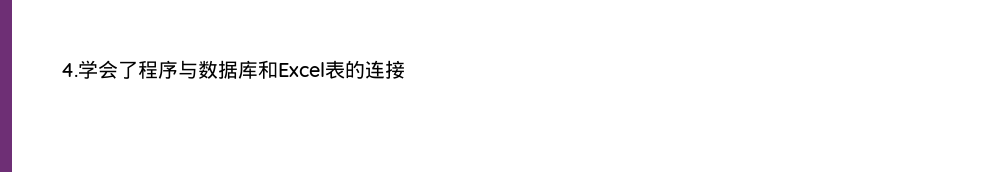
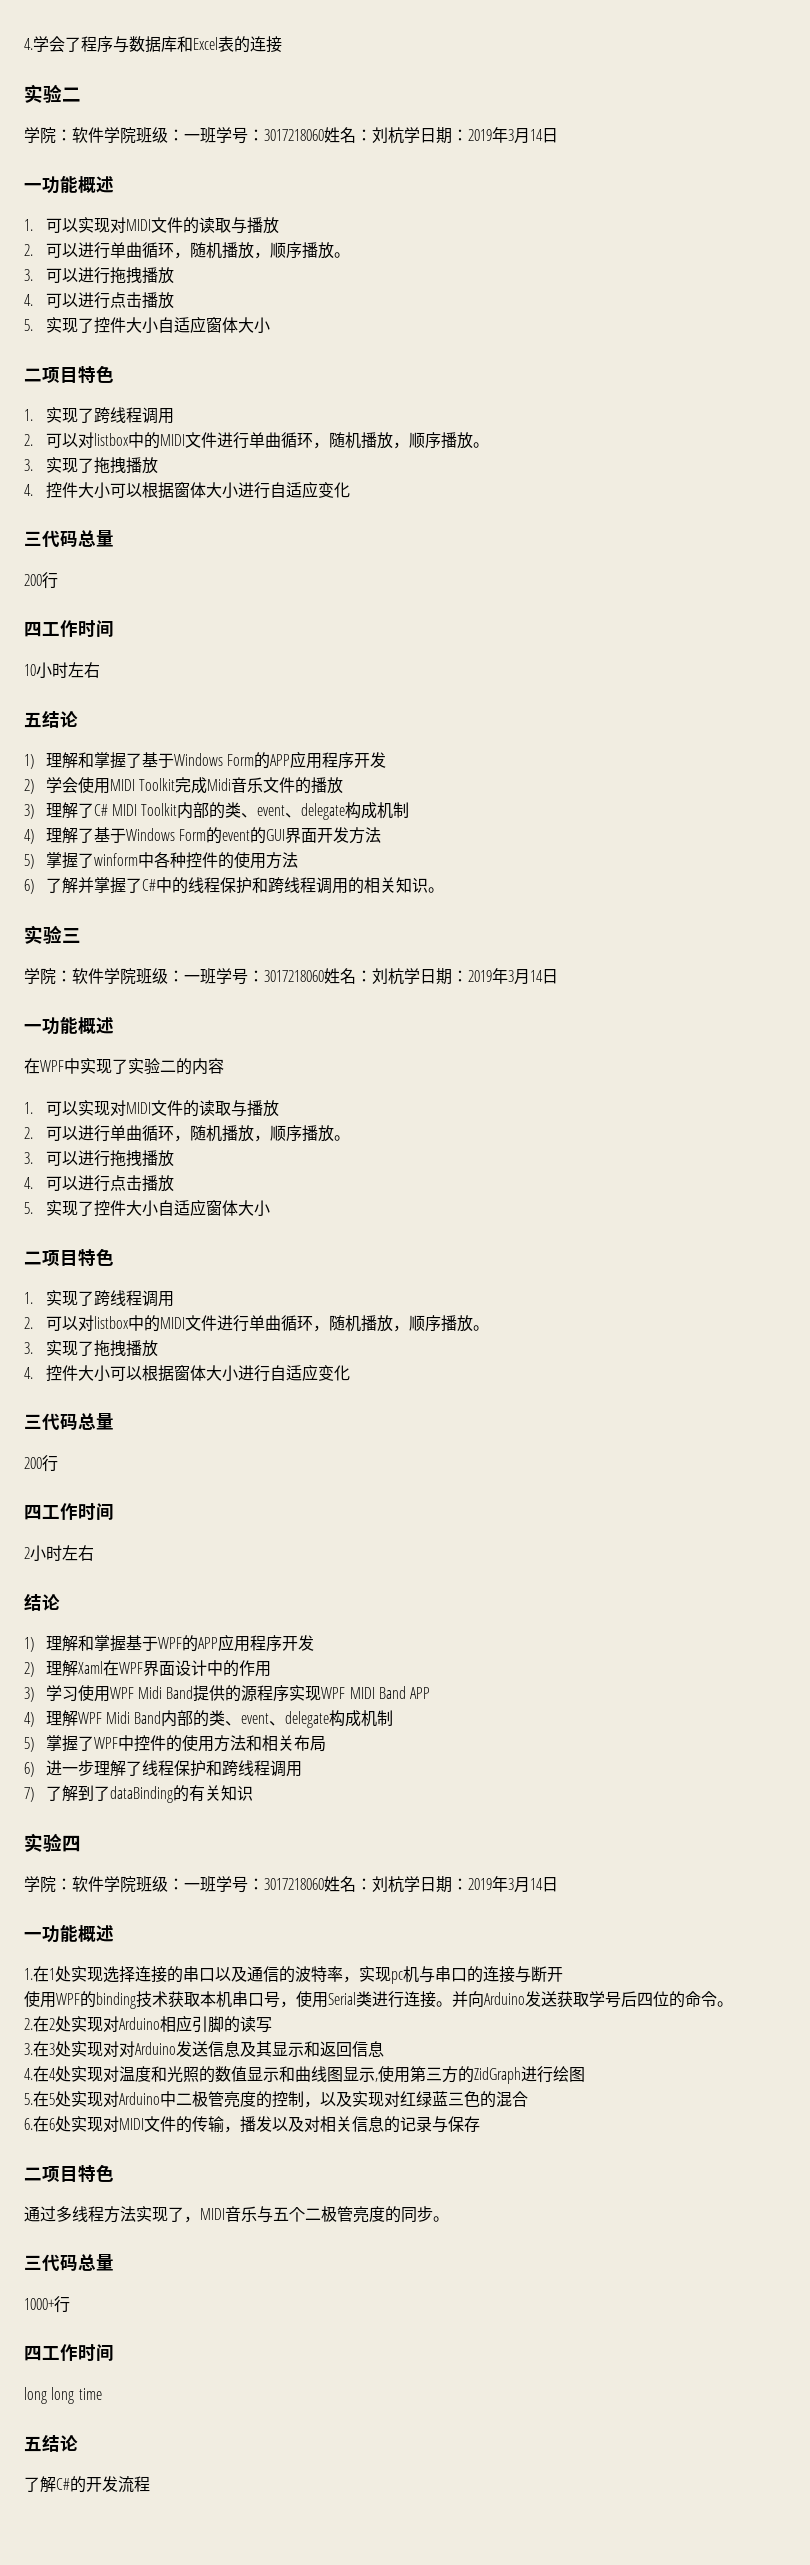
  4.学会了程序与数据库和Excel表的连接
+ 实验二
+ 学院：软件学院班级：一班学号：3017218060姓名：刘杭学日期：2019年3月14日
+ 一功能概述
+ 1.可以实现对MIDI文件的读取与播放
+ 2.可以进行单曲循环，随机播放，顺序播放。
+ 3.可以进行拖拽播放
+ 4.可以进行点击播放
+ 5.实现了控件大小自适应窗体大小
+ 二项目特色
+ 1.实现了跨线程调用
+ 2.可以对listbox中的MIDI文件进行单曲循环，随机播放，顺序播放。
+ 3.实现了拖拽播放
+ 4.控件大小可以根据窗体大小进行自适应变化
+ 三代码总量
+ 200行
+ 四工作时间
+ 10小时左右
+ 五结论
+ 1)理解和掌握了基于Windows Form的APP应用程序开发
+ 2)学会使用MIDI Toolkit完成Midi音乐文件的播放
+ 3)理解了C# MIDI Toolkit内部的类、event、delegate构成机制
+ 4)理解了基于Windows Form的event的GUI界面开发方法
+ 5)掌握了winform中各种控件的使用方法
+ 6)了解并掌握了C#中的线程保护和跨线程调用的相关知识。
+ 实验三
+ 学院：软件学院班级：一班学号：3017218060姓名：刘杭学日期：2019年3月14日
+ 一功能概述
+ 在WPF中实现了实验二的内容
+ 1.可以实现对MIDI文件的读取与播放
+ 2.可以进行单曲循环，随机播放，顺序播放。
+ 3.可以进行拖拽播放
+ 4.可以进行点击播放
+ 5.实现了控件大小自适应窗体大小
+ 二项目特色
+ 1.实现了跨线程调用
+ 2.可以对listbox中的MIDI文件进行单曲循环，随机播放，顺序播放。
+ 3.实现了拖拽播放
+ 4.控件大小可以根据窗体大小进行自适应变化
+ 三代码总量
+ 200行
+ 四工作时间
+ 2小时左右
+ 结论
+ 1)理解和掌握基于WPF的APP应用程序开发
+ 2)理解Xaml在WPF界面设计中的作用
+ 3)学习使用WPF Midi Band提供的源程序实现WPF MIDI Band APP
+ 4)理解WPF Midi Band内部的类、event、delegate构成机制
+ 5)掌握了WPF中控件的使用方法和相关布局
+ 6)进一步理解了线程保护和跨线程调用
+ 7)了解到了dataBinding的有关知识
+ 实验四
+ 学院：软件学院班级：一班学号：3017218060姓名：刘杭学日期：2019年3月14日
+ 一功能概述
+ 1.在1处实现选择连接的串口以及通信的波特率，实现pc机与串口的连接与断开
+ 使用WPF的binding技术获取本机串口号，使用Serial类进行连接。并向Arduino发送获取学号后四位的命令。
+ 2.在2处实现对Arduino相应引脚的读写
+ 3.在3处实现对对Arduino发送信息及其显示和返回信息
+ 4.在4处实现对温度和光照的数值显示和曲线图显示,使用第三方的ZidGraph进行绘图
+ 5.在5处实现对Arduino中二极管亮度的控制，以及实现对红绿蓝三色的混合
+ 6.在6处实现对MIDI文件的传输，播发以及对相关信息的记录与保存
+ 二项目特色
+ 通过多线程方法实现了，MIDI音乐与五个二极管亮度的同步。
+ 三代码总量
+ 1000+行
+ 四工作时间
+ long long time
+ 五结论
+ 了解C#的开发流程

